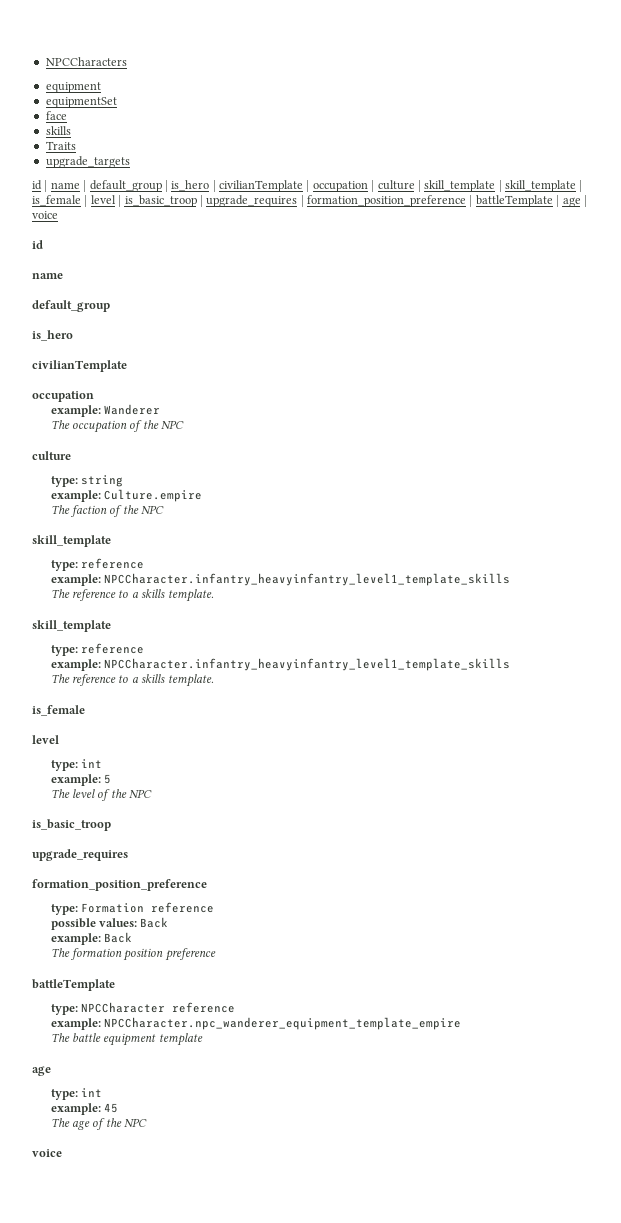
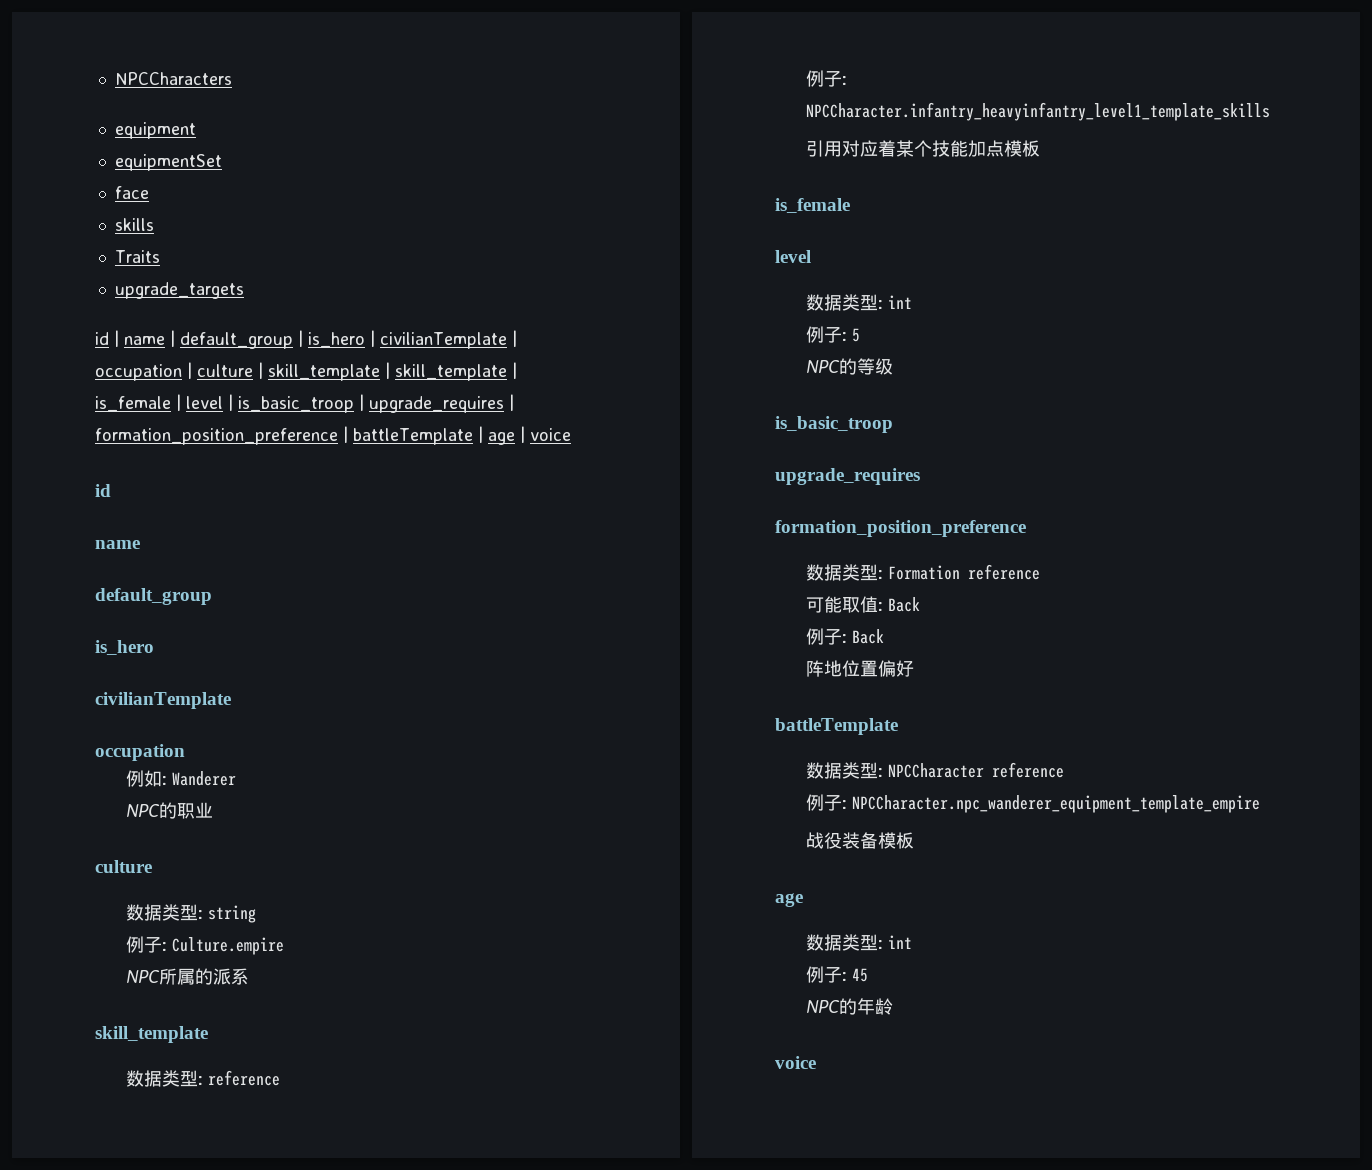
- example: Wanderer
+ 例如: Wanderer
- The occupation of the NPC
+ NPC的职业
- type: string
+ 数据类型: string
- example: Culture.empire
+ 例子: Culture.empire
- The faction of the NPC
+ NPC所属的派系
  skill_template
- type: reference
- example: NPCCharacter.infantry_heavyinfantry_level1_template_skills
- The reference to a skills template.
- skill_template
- type: reference
- example: NPCCharacter.infantry_heavyinfantry_level1_template_skills
- The reference to a skills template.
+ 数据类型: reference
+ 例子: NPCCharacter.infantry_heavyinfantry_level1_template_skills
+ 引用对应着某个技能加点模板
  is_female
  level
- type: int
- example: 5
+ 数据类型: int
+ 例子: 5
- The level of the NPC
+ NPC的等级
- type: Formation reference
+ 数据类型: Formation reference
- possible values: Back
- example: Back
- The formation position preference
+ 可能取值: Back
+ 例子: Back
+ 阵地位置偏好
  battleTemplate
- type: NPCCharacter reference
+ 数据类型: NPCCharacter reference
- example: NPCCharacter.npc_wanderer_equipment_template_empire
+ 例子: NPCCharacter.npc_wanderer_equipment_template_empire
- The battle equipment template
+ 战役装备模板
  age
- type: int
- example: 45
+ 数据类型: int
+ 例子: 45
- The age of the NPC
+ NPC的年龄

